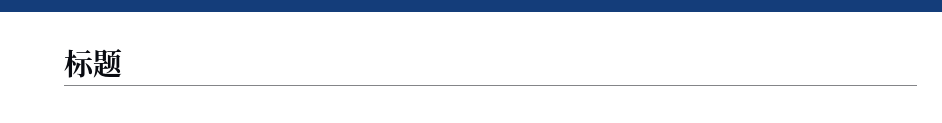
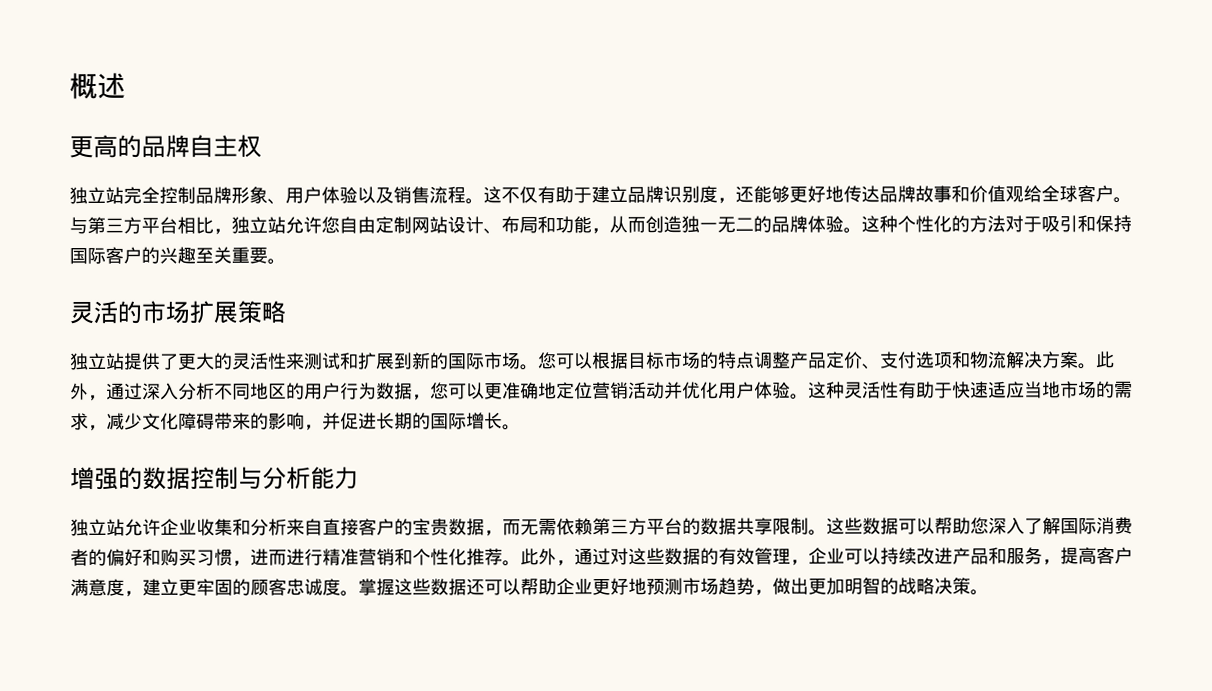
- 标题
+ 概述
+ 更高的品牌自主权
+ 独立站完全控制品牌形象、用户体验以及销售流程。这不仅有助于建立品牌识别度，还能够更好地传达品牌故事和价值观给全球客户。与第三方平台相比，独立站允许您自由定制网站设计、布局和功能，从而创造独一无二的品牌体验。这种个性化的方法对于吸引和保持国际客户的兴趣至关重要。
+ 灵活的市场扩展策略
+ 独立站提供了更大的灵活性来测试和扩展到新的国际市场。您可以根据目标市场的特点调整产品定价、支付选项和物流解决方案。此外，通过深入分析不同地区的用户行为数据，您可以更准确地定位营销活动并优化用户体验。这种灵活性有助于快速适应当地市场的需求，减少文化障碍带来的影响，并促进长期的国际增长。
+ 增强的数据控制与分析能力
+ 独立站允许企业收集和分析来自直接客户的宝贵数据，而无需依赖第三方平台的数据共享限制。这些数据可以帮助您深入了解国际消费者的偏好和购买习惯，进而进行精准营销和个性化推荐。此外，通过对这些数据的有效管理，企业可以持续改进产品和服务，提高客户满意度，建立更牢固的顾客忠诚度。掌握这些数据还可以帮助企业更好地预测市场趋势，做出更加明智的战略决策。

